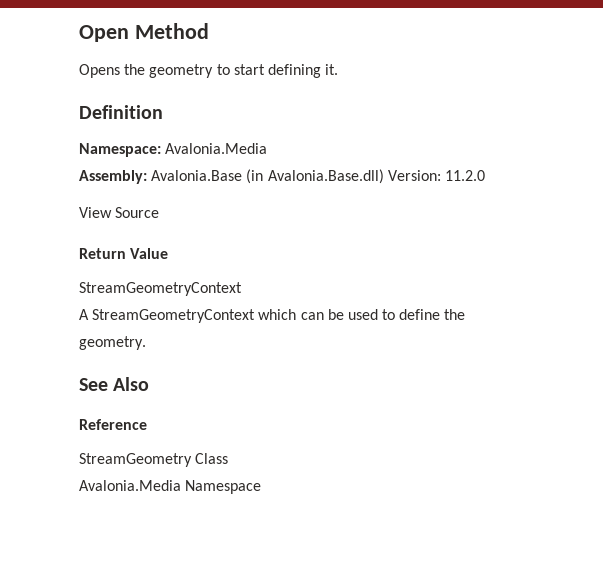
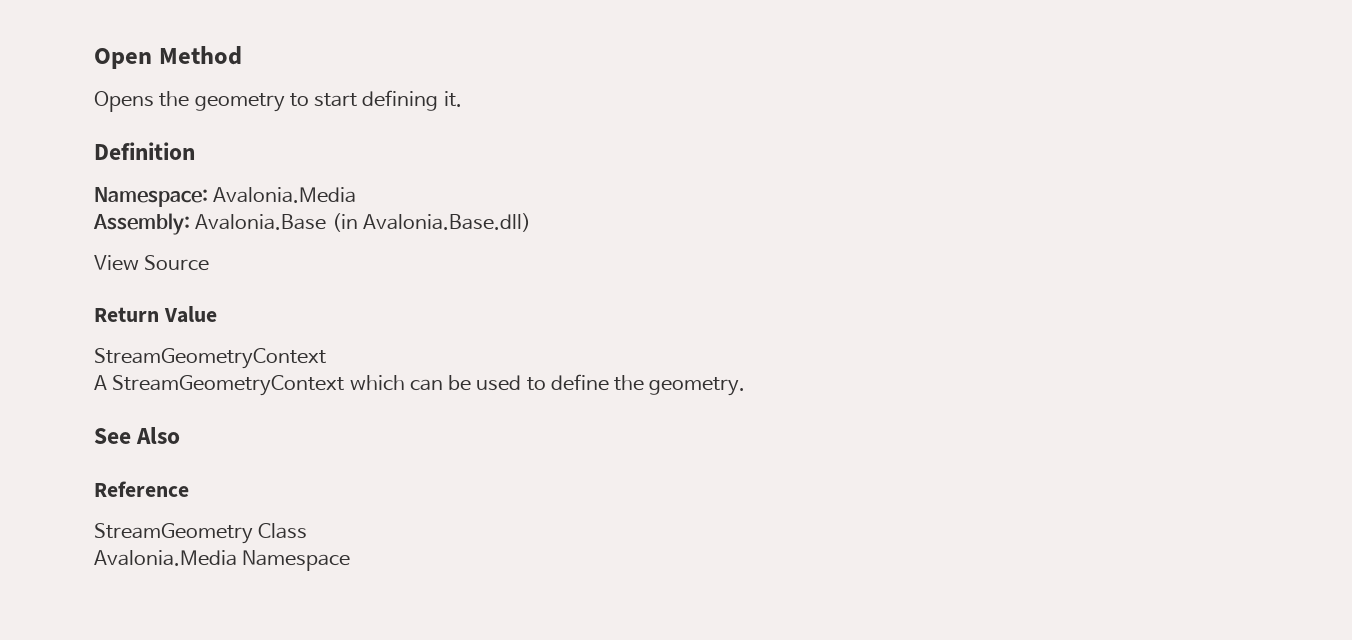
- Assembly: Avalonia.Base (in Avalonia.Base.dll) Version: 11.2.0
+ Assembly: Avalonia.Base (in Avalonia.Base.dll)

